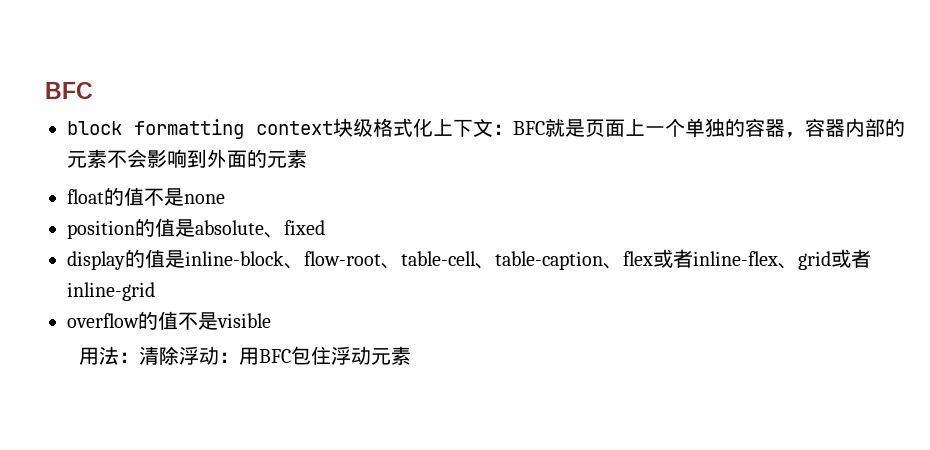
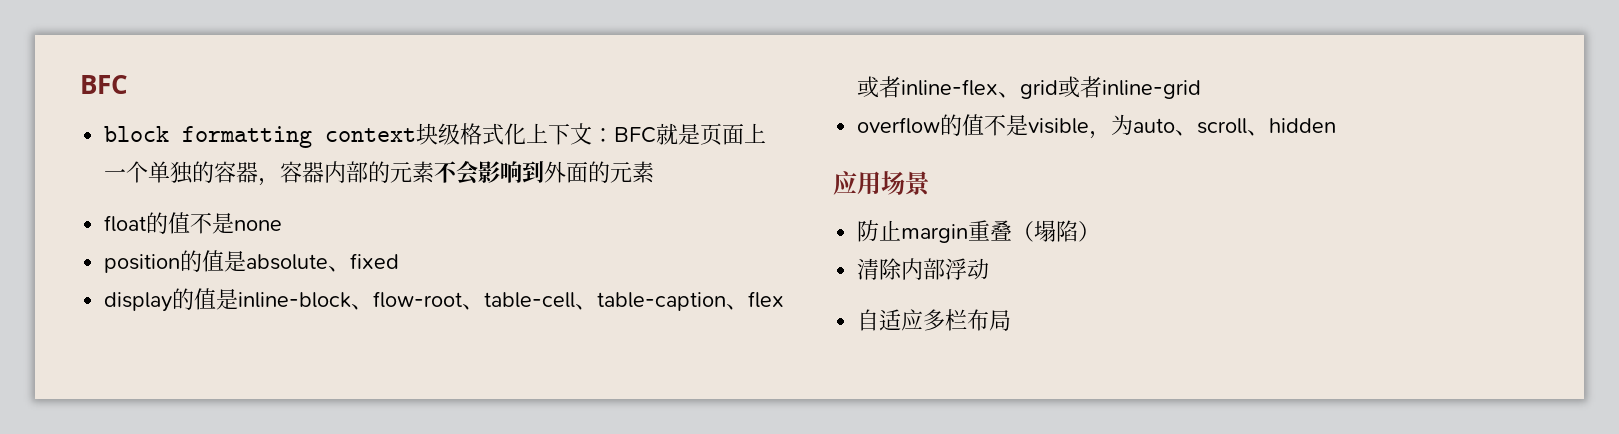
- overflow的值不是visible
- 用法：清除浮动：用BFC包住浮动元素
+ overflow的值不是visible，为auto、scroll、hidden
+ 应用场景
+ 防止margin重叠（塌陷）
+ 清除内部浮动
+ 自适应多栏布局

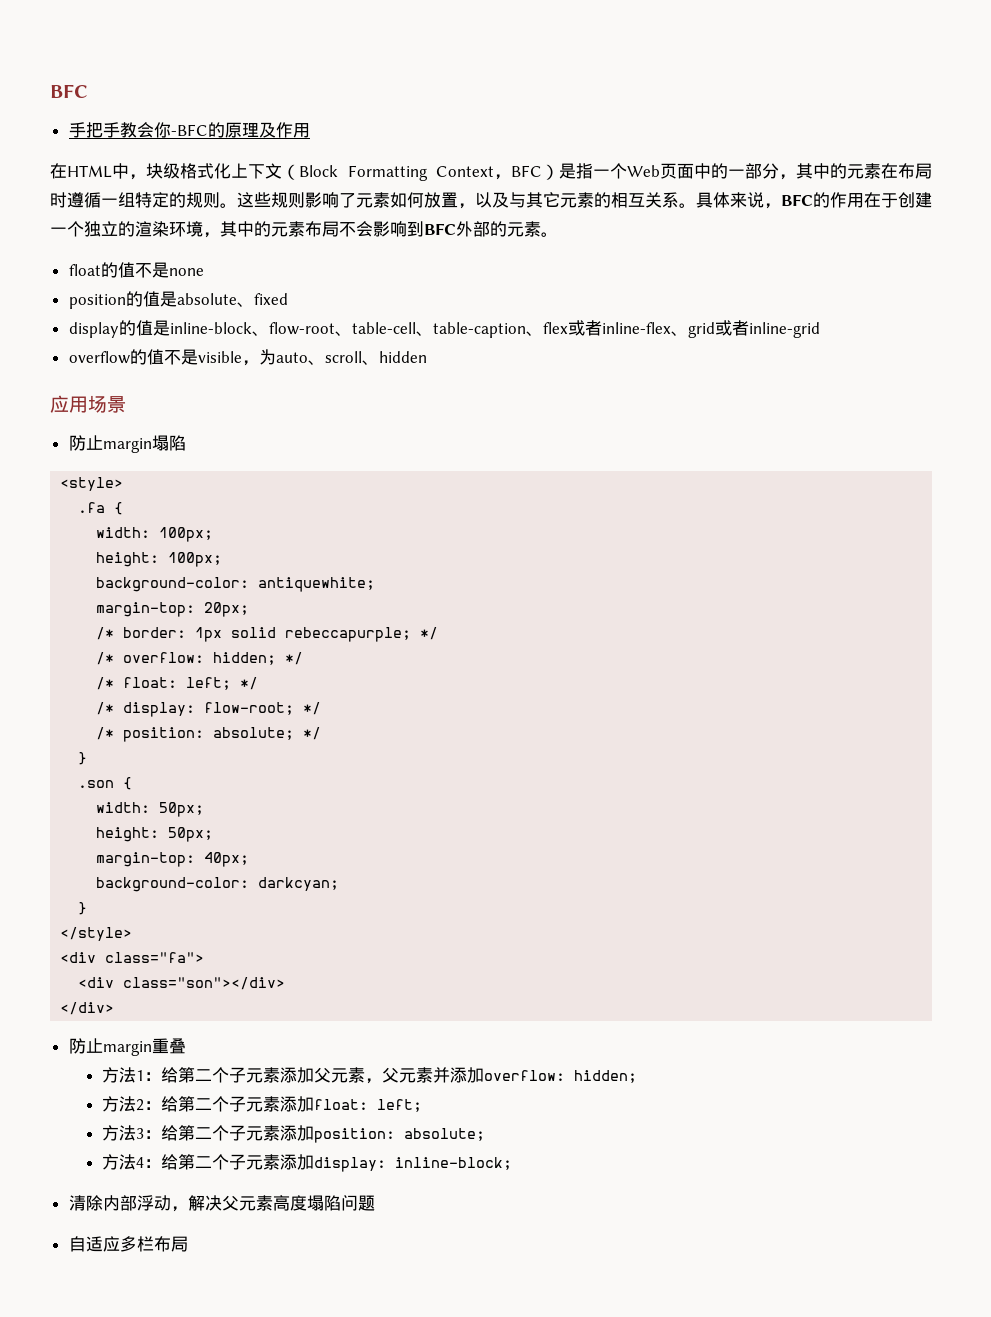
- block formatting context块级格式化上下文：BFC就是页面上一个单独的容器，容器内部的元素不会影响到外面的元素
+ 手把手教会你-BFC的原理及作用
+ 在HTML中，块级格式化上下文（Block Formatting Context，BFC）是指一个Web页面中的一部分，其中的元素在布局时遵循一组特定的规则。这些规则影响了元素如何放置，以及与其它元素的相互关系。具体来说，BFC的作用在于创建一个独立的渲染环境，其中的元素布局不会影响到BFC外部的元素。
- 防止margin重叠（塌陷）
- 清除内部浮动
+ 防止margin塌陷
+ <style>
+ .fa {
+ width: 100px;
+ height: 100px;
+ background-color: antiquewhite;
+ margin-top: 20px;
+ /* border: 1px solid rebeccapurple; */
+ /* overflow: hidden; */
+ /* float: left; */
+ /* display: flow-root; */
+ /* position: absolute; */
+ }
+ .son {
+ width: 50px;
+ height: 50px;
+ margin-top: 40px;
+ background-color: darkcyan;
+ }
+ </style>
+ <div class="fa">
+ <div class="son"></div>
+ </div>
+ 防止margin重叠
+ 方法1：给第二个子元素添加父元素，父元素并添加overflow: hidden;
+ 方法2：给第二个子元素添加float: left;
+ 方法3：给第二个子元素添加position: absolute;
+ 方法4：给第二个子元素添加display: inline-block;
+ 清除内部浮动，解决父元素高度塌陷问题

